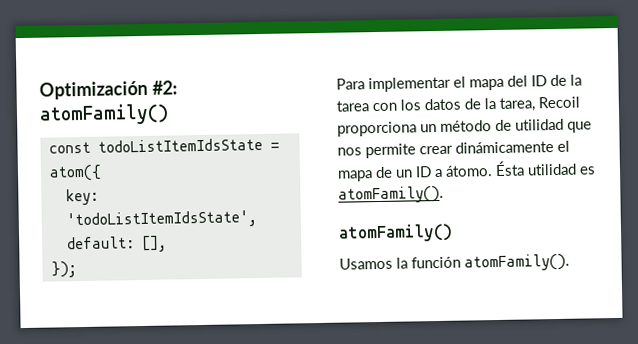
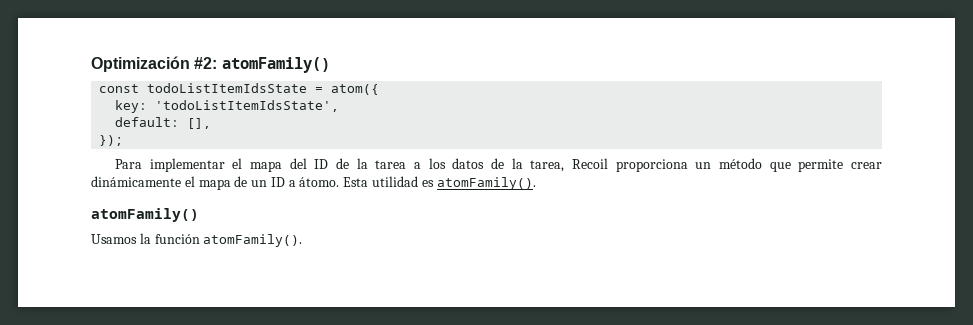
- Para implementar el mapa del ID de la tarea con los datos de la tarea, Recoil proporciona un método de utilidad que nos permite crear dinámicamente el mapa de un ID a átomo.
+ Para implementar el mapa del ID de la tarea a los datos de la tarea, Recoil proporciona un método que permite crear dinámicamente el mapa de un ID a átomo.
- Ésta utilidad es atomFamily().
+ Esta utilidad es atomFamily().

